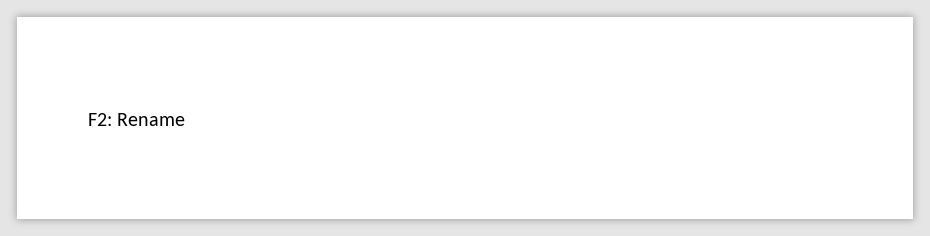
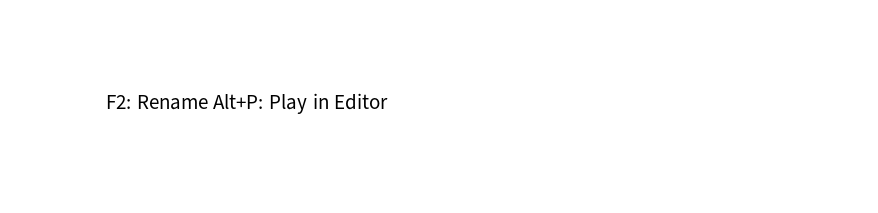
- F2: Rename
+ F2: Rename Alt+P: Play in Editor

